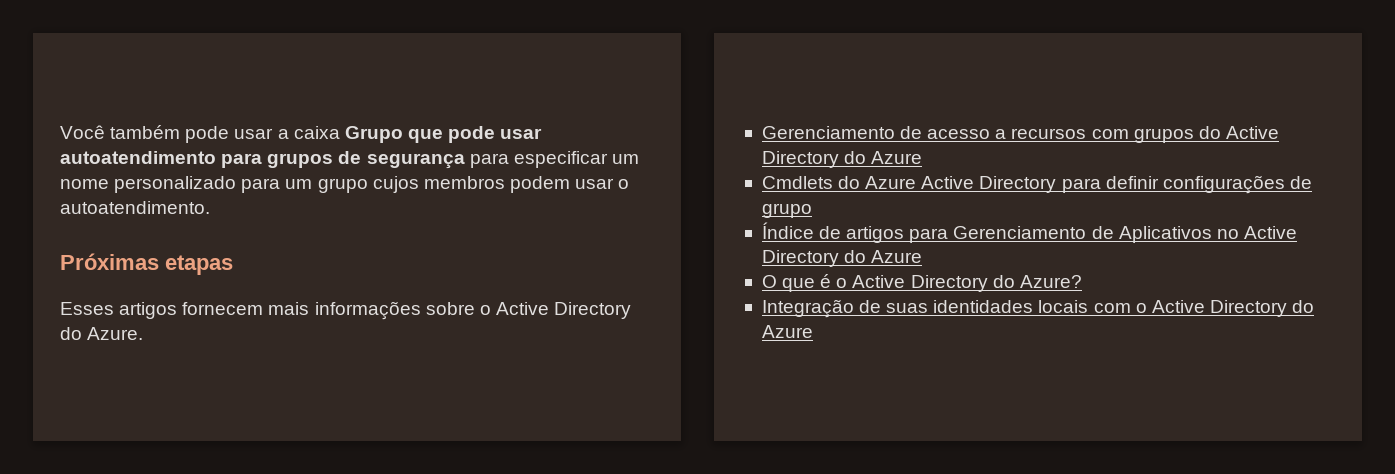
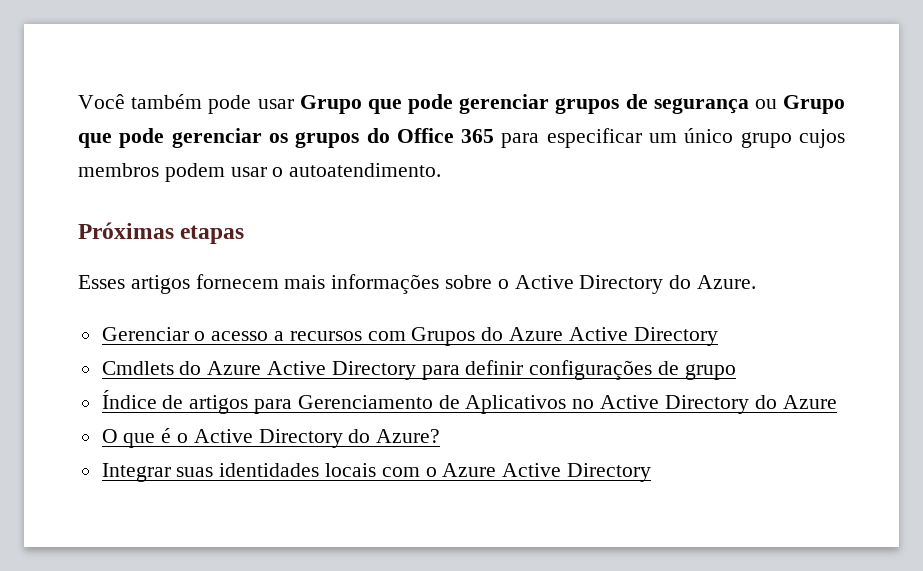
- Você também pode usar a caixa Grupo que pode usar autoatendimento para grupos de segurança para especificar um nome personalizado para um grupo cujos membros podem usar o autoatendimento.
+ Você também pode usar Grupo que pode gerenciar grupos de segurança ou Grupo que pode gerenciar os grupos do Office 365 para especificar um único grupo cujos membros podem usar o autoatendimento.
- Gerenciamento de acesso a recursos com grupos do Active Directory do Azure
+ Gerenciar o acesso a recursos com Grupos do Azure Active Directory
- Integração de suas identidades locais com o Active Directory do Azure
+ Integrar suas identidades locais com o Azure Active Directory

